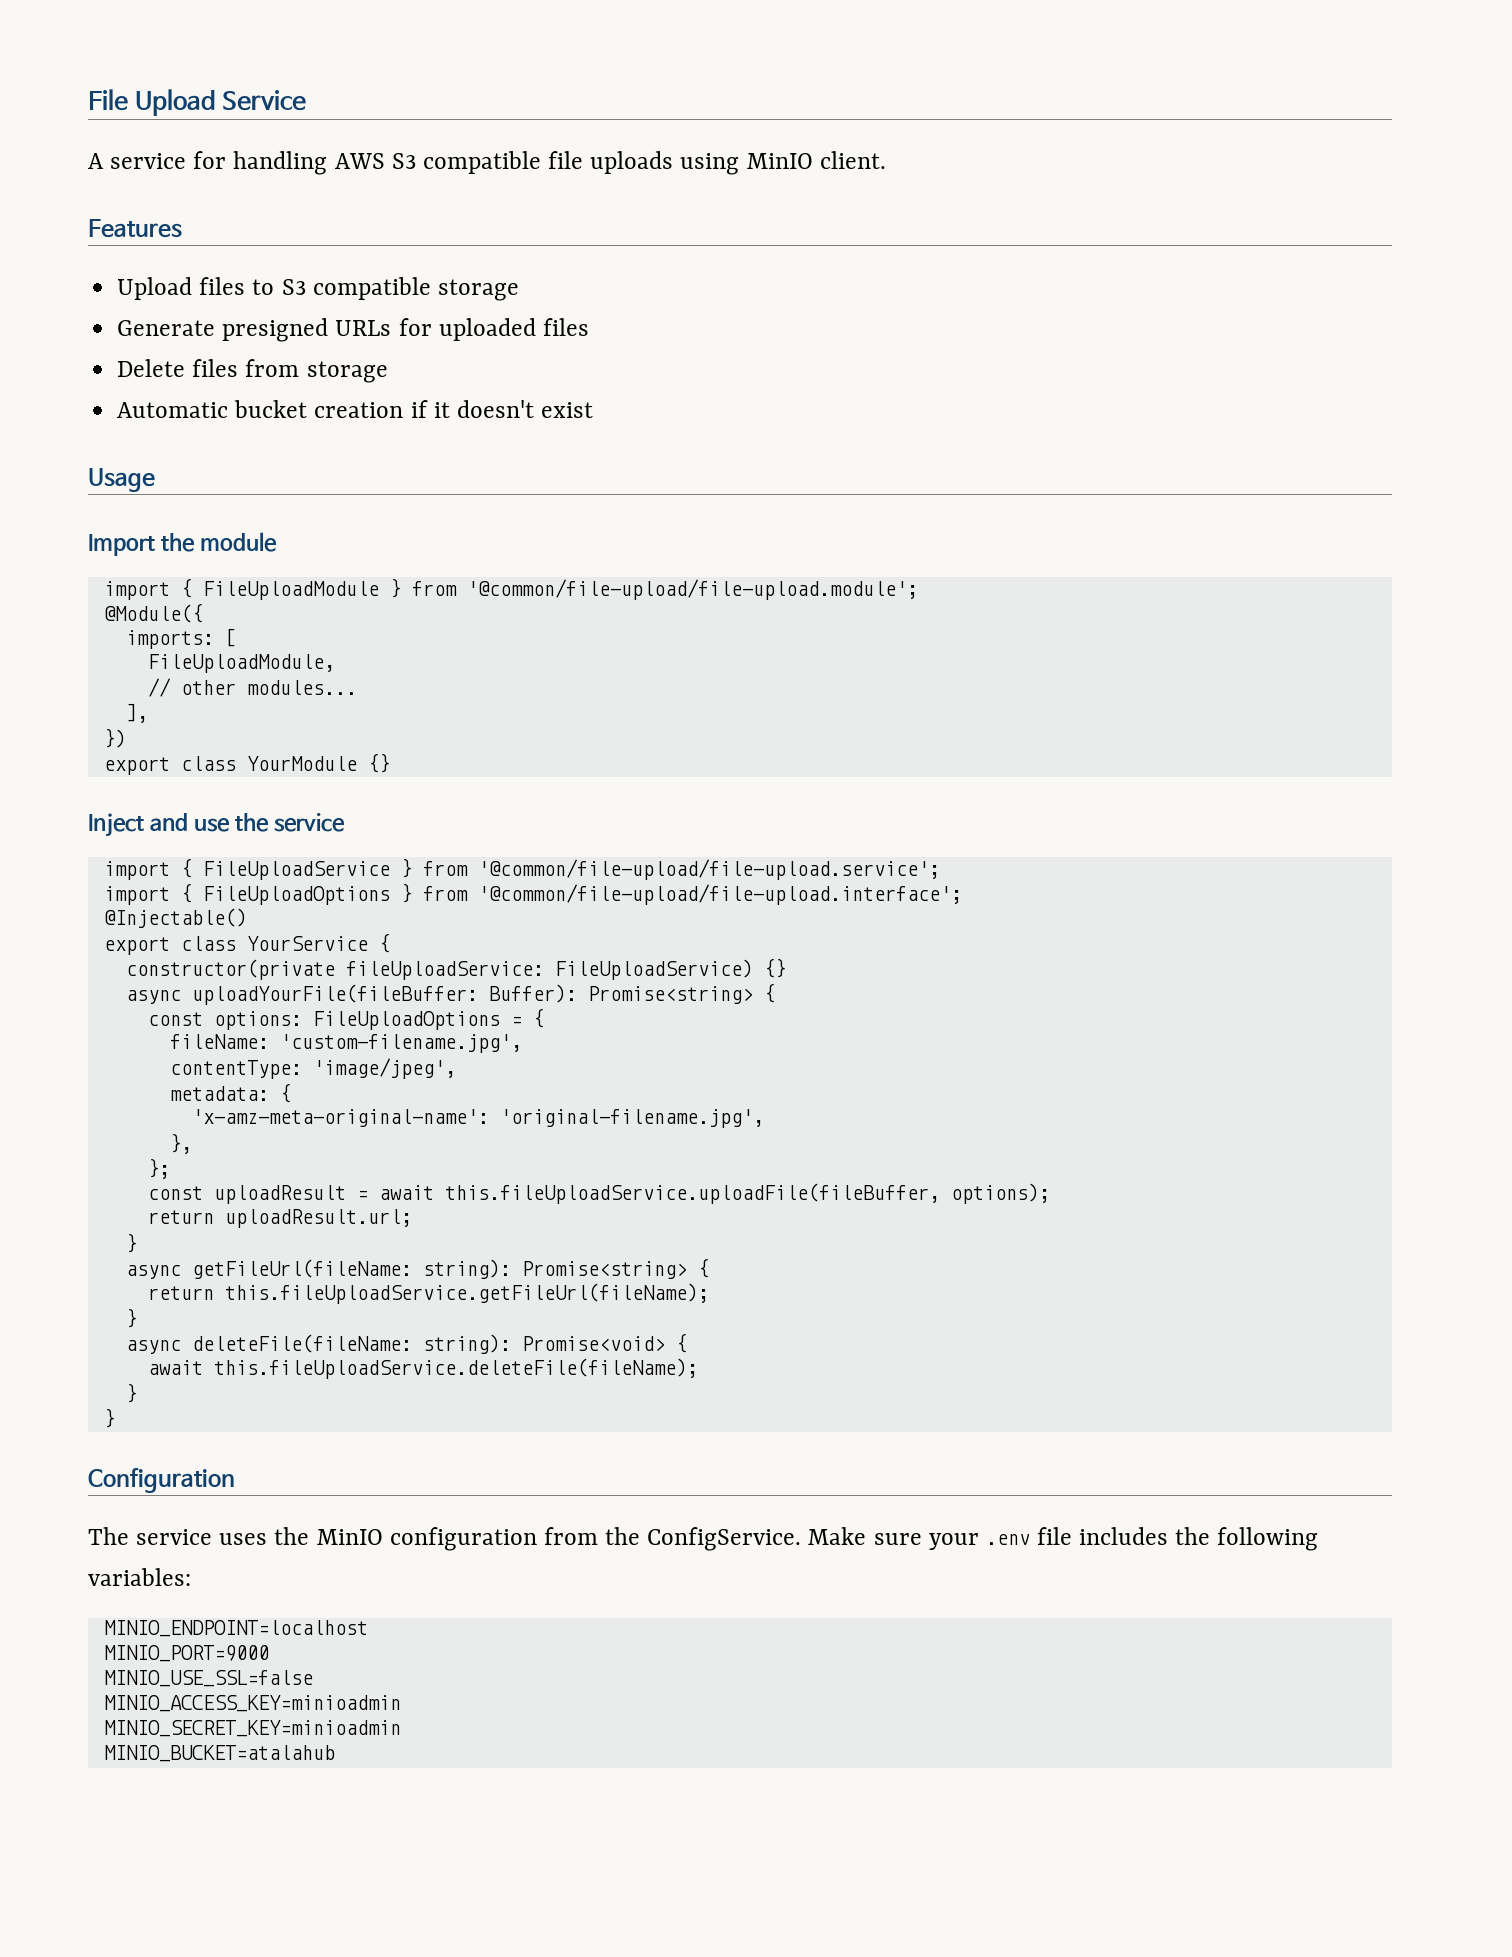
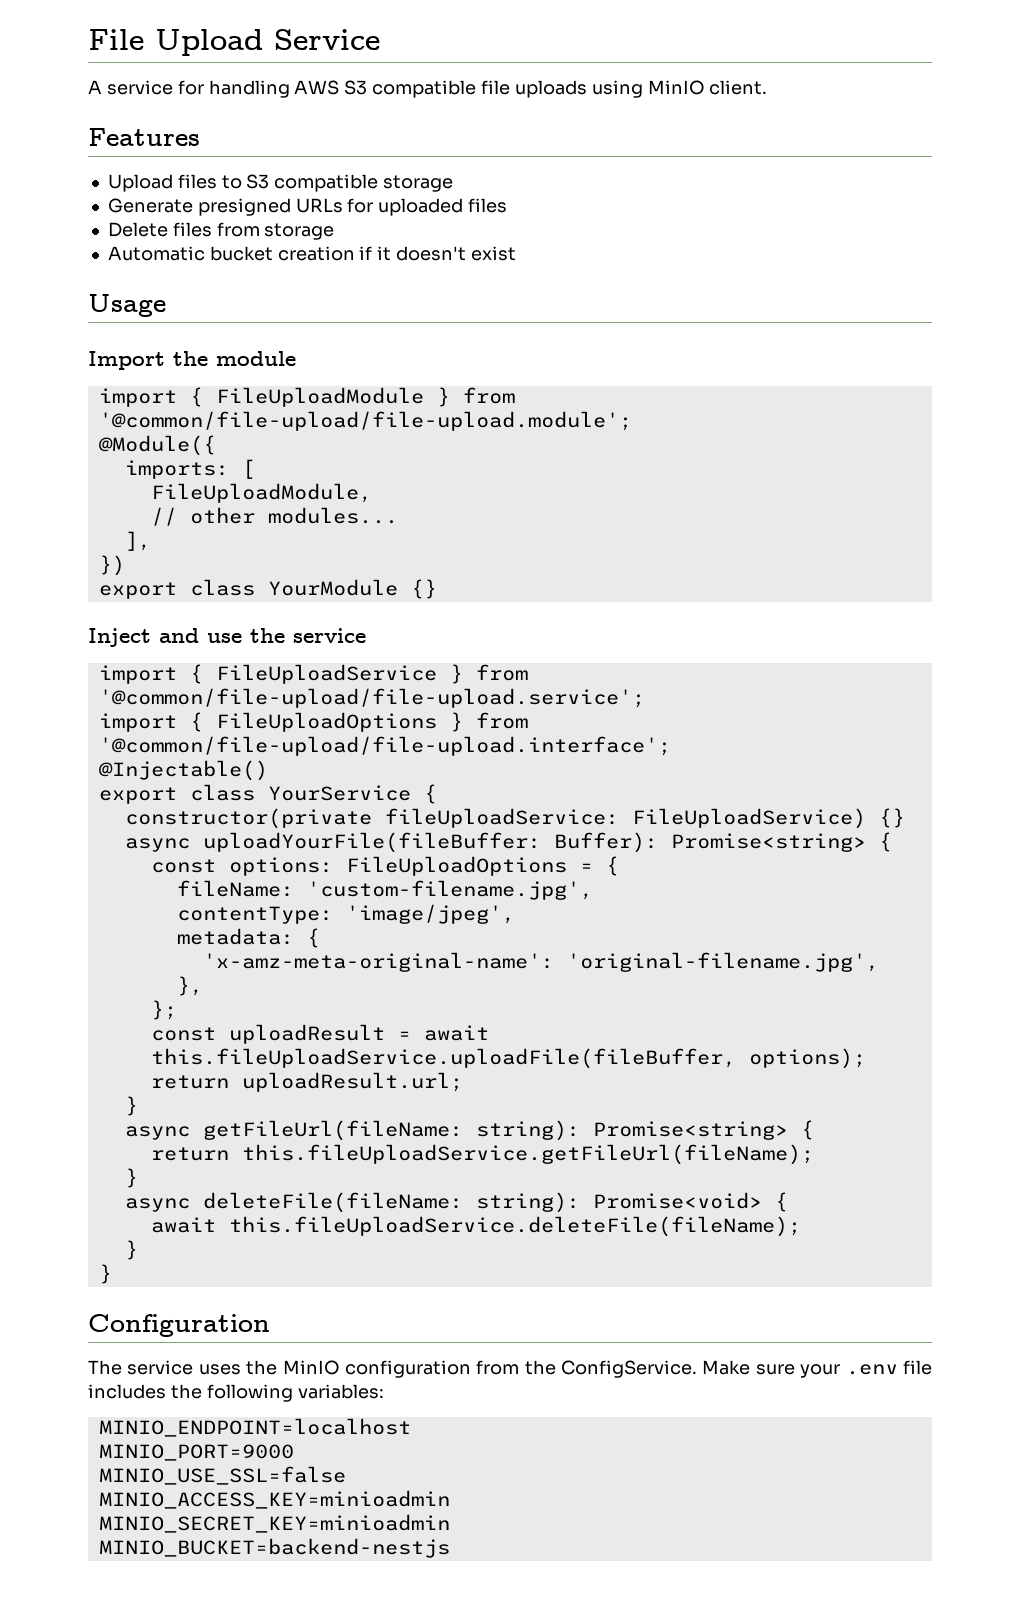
- MINIO_BUCKET=atalahub
+ MINIO_BUCKET=backend-nestjs

